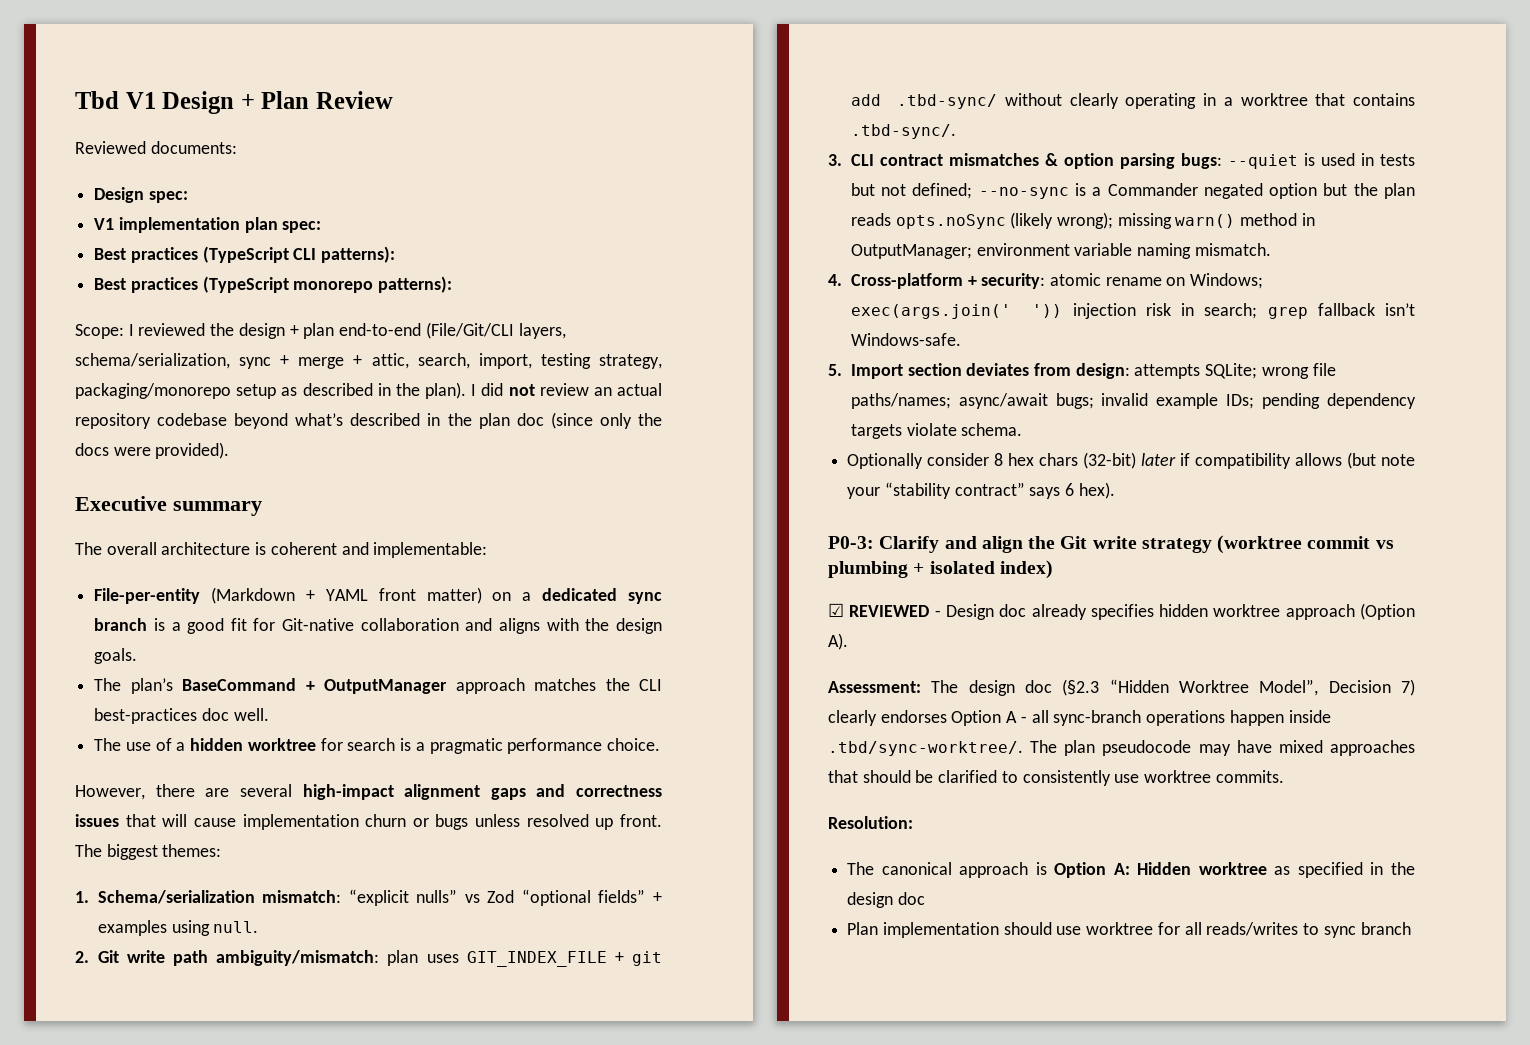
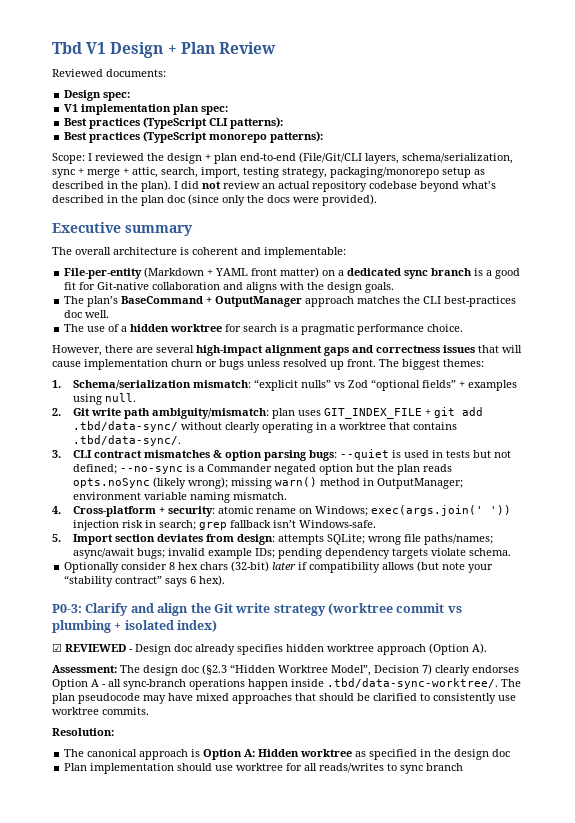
- 2. Git write path ambiguity/mismatch: plan uses GIT_INDEX_FILE + git add .tbd-sync/ without clearly operating in a worktree that contains .tbd-sync/.
+ 2. Git write path ambiguity/mismatch: plan uses GIT_INDEX_FILE + git add .tbd/data-sync/ without clearly operating in a worktree that contains .tbd/data-sync/.
- Assessment: The design doc (§2.3 “Hidden Worktree Model”, Decision 7) clearly endorses Option A - all sync-branch operations happen inside .tbd/sync-worktree/. The plan pseudocode may have mixed approaches that should be clarified to consistently use worktree commits.
+ Assessment: The design doc (§2.3 “Hidden Worktree Model”, Decision 7) clearly endorses Option A - all sync-branch operations happen inside .tbd/data-sync-worktree/. The plan pseudocode may have mixed approaches that should be clarified to consistently use worktree commits.

